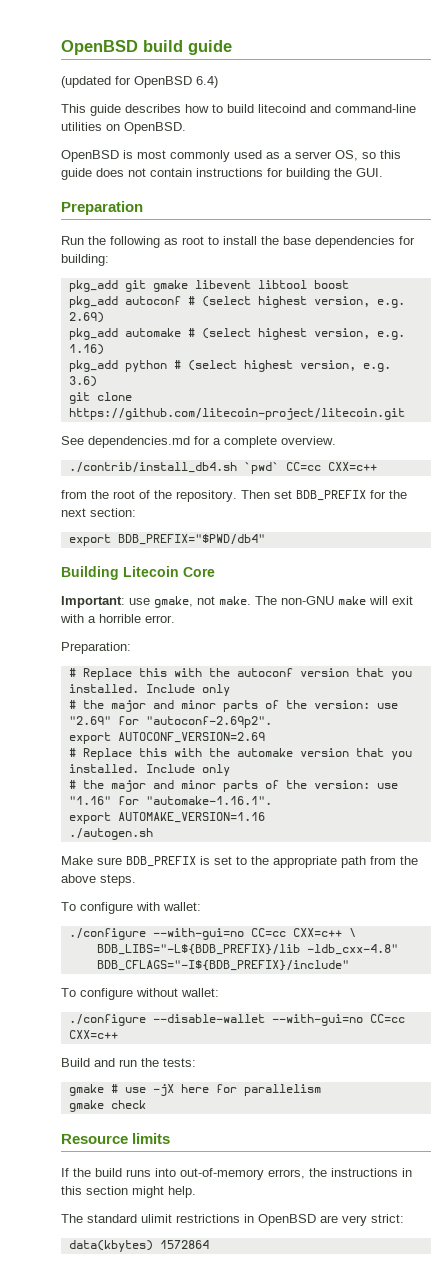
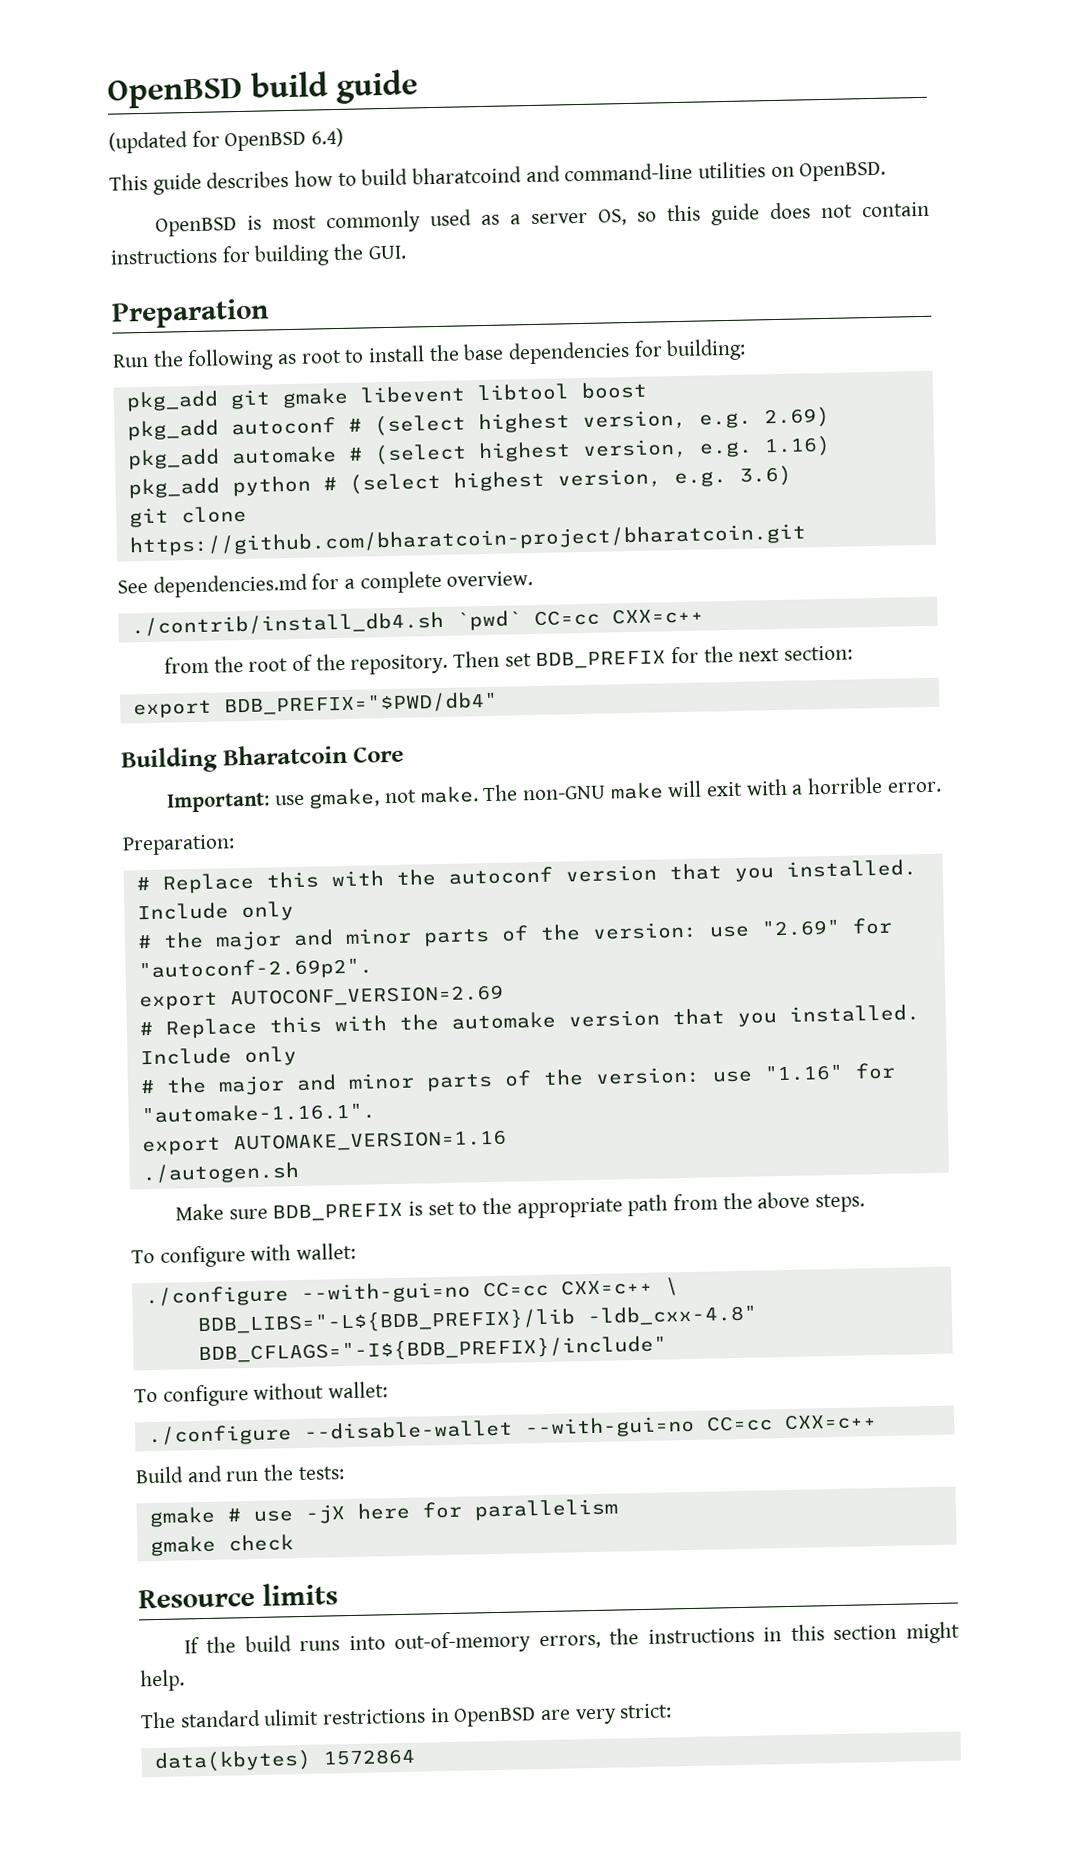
- This guide describes how to build litecoind and command-line utilities on OpenBSD.
+ This guide describes how to build bharatcoind and command-line utilities on OpenBSD.
- git clone https://github.com/litecoin-project/litecoin.git
+ git clone https://github.com/bharatcoin-project/bharatcoin.git
- Building Litecoin Core
+ Building Bharatcoin Core

